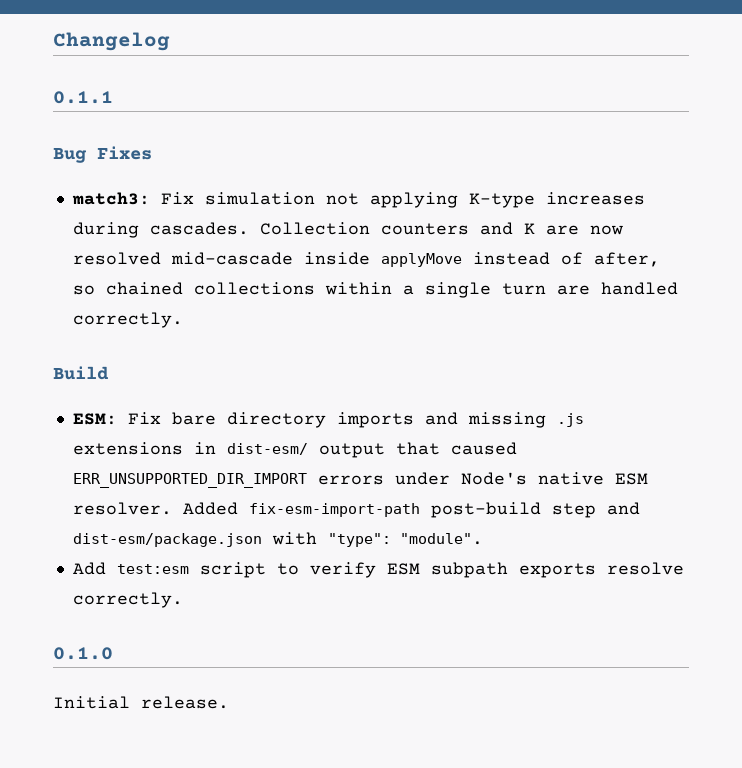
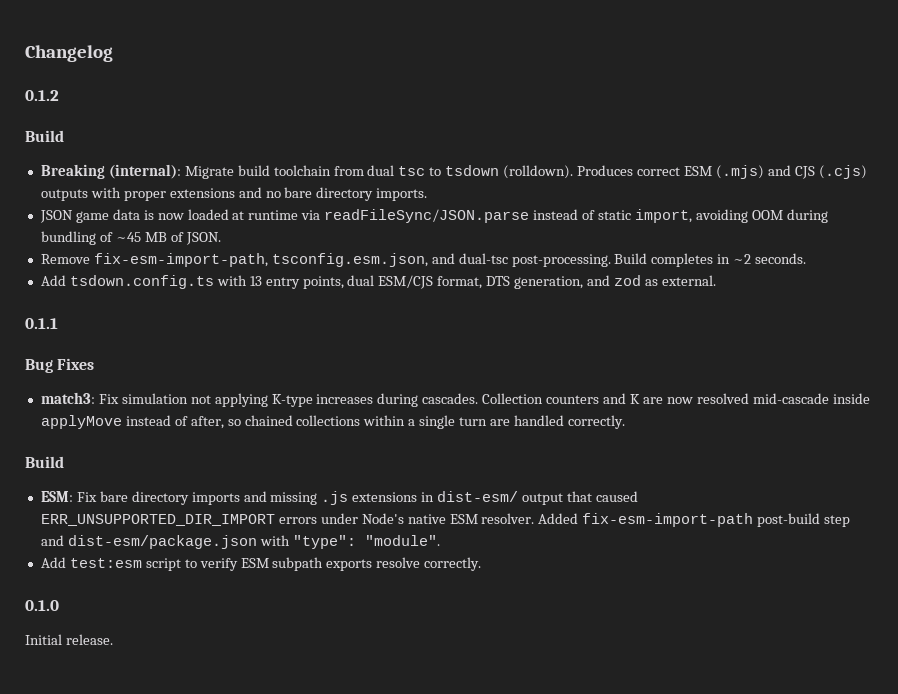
+ 0.1.2
+ Build
+ Breaking (internal): Migrate build toolchain from dual tsc to tsdown (rolldown). Produces correct ESM (.mjs) and CJS (.cjs) outputs with proper extensions and no bare directory imports.
+ JSON game data is now loaded at runtime via readFileSync/JSON.parse instead of static import, avoiding OOM during bundling of ~45 MB of JSON.
+ Remove fix-esm-import-path, tsconfig.esm.json, and dual-tsc post-processing. Build completes in ~2 seconds.
+ Add tsdown.config.ts with 13 entry points, dual ESM/CJS format, DTS generation, and zod as external.

